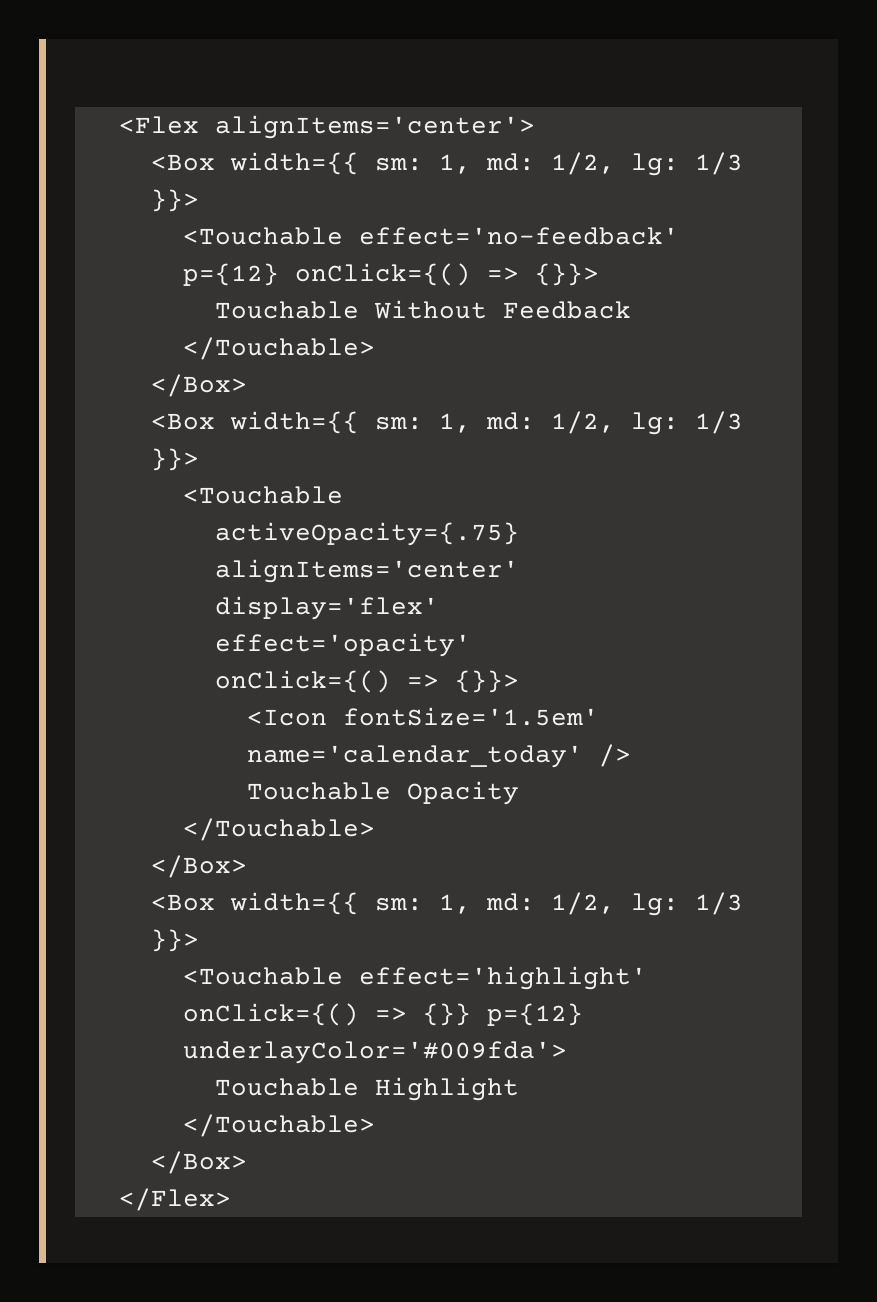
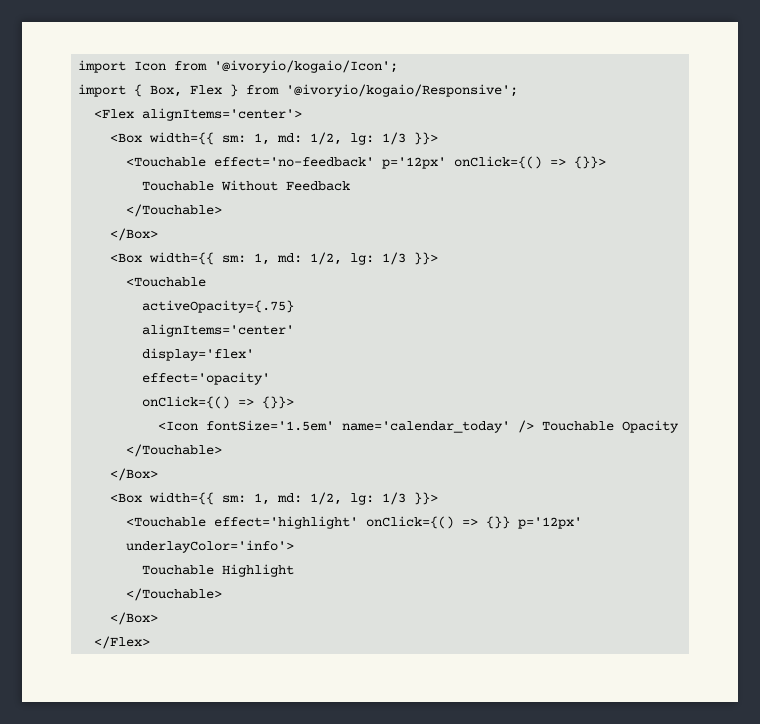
+ import Icon from '@ivoryio/kogaio/Icon';
+ import { Box, Flex } from '@ivoryio/kogaio/Responsive';
- <Touchable effect='no-feedback' p={12} onClick={() => {}}>
+ <Touchable effect='no-feedback' p='12px' onClick={() => {}}>
- <Touchable effect='highlight' onClick={() => {}} p={12} underlayColor='#009fda'>
+ <Touchable effect='highlight' onClick={() => {}} p='12px' underlayColor='info'>

